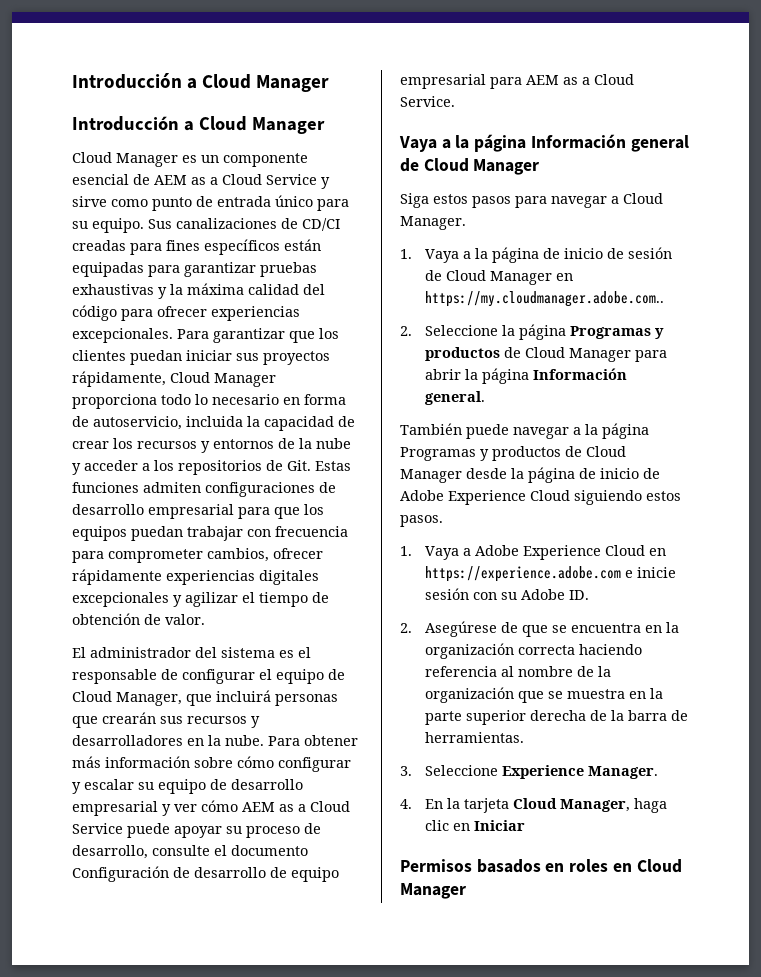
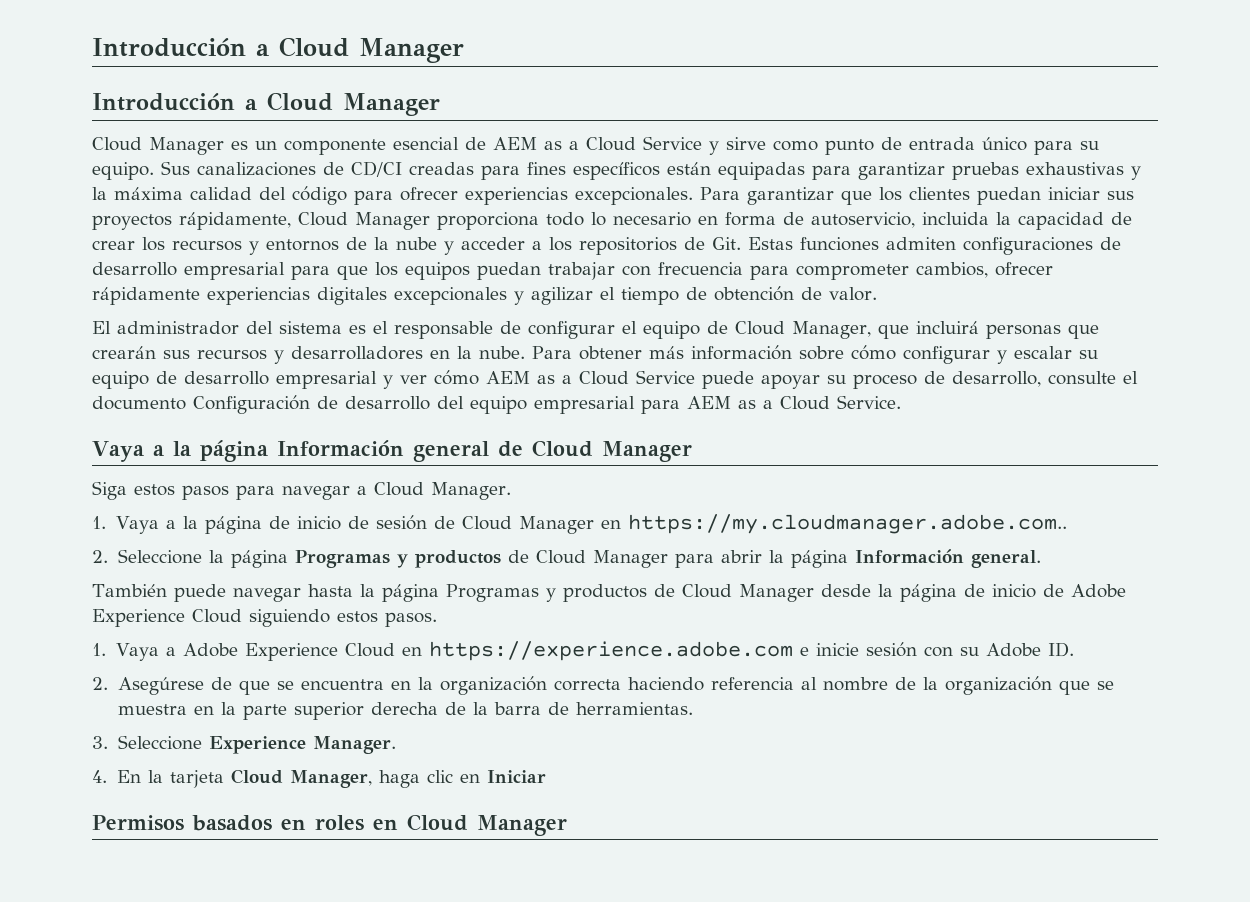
- Para obtener más información sobre cómo configurar y escalar su equipo de desarrollo empresarial y ver cómo AEM as a Cloud Service puede apoyar su proceso de desarrollo, consulte el documento Configuración de desarrollo de equipo empresarial para AEM as a Cloud Service.
+ Para obtener más información sobre cómo configurar y escalar su equipo de desarrollo empresarial y ver cómo AEM as a Cloud Service puede apoyar su proceso de desarrollo, consulte el documento Configuración de desarrollo del equipo empresarial para AEM as a Cloud Service.
- También puede navegar a la página Programas y productos de Cloud Manager desde la página de inicio de Adobe Experience Cloud siguiendo estos pasos.
+ También puede navegar hasta la página Programas y productos de Cloud Manager desde la página de inicio de Adobe Experience Cloud siguiendo estos pasos.

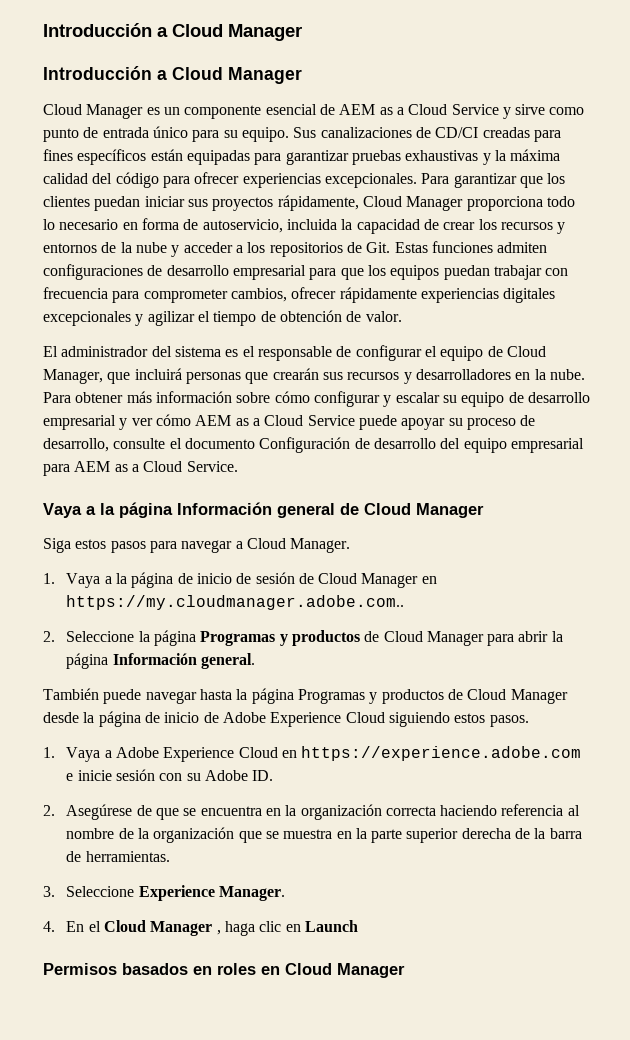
- 4. En la tarjeta Cloud Manager, haga clic en Iniciar
+ 4. En el Cloud Manager , haga clic en Launch

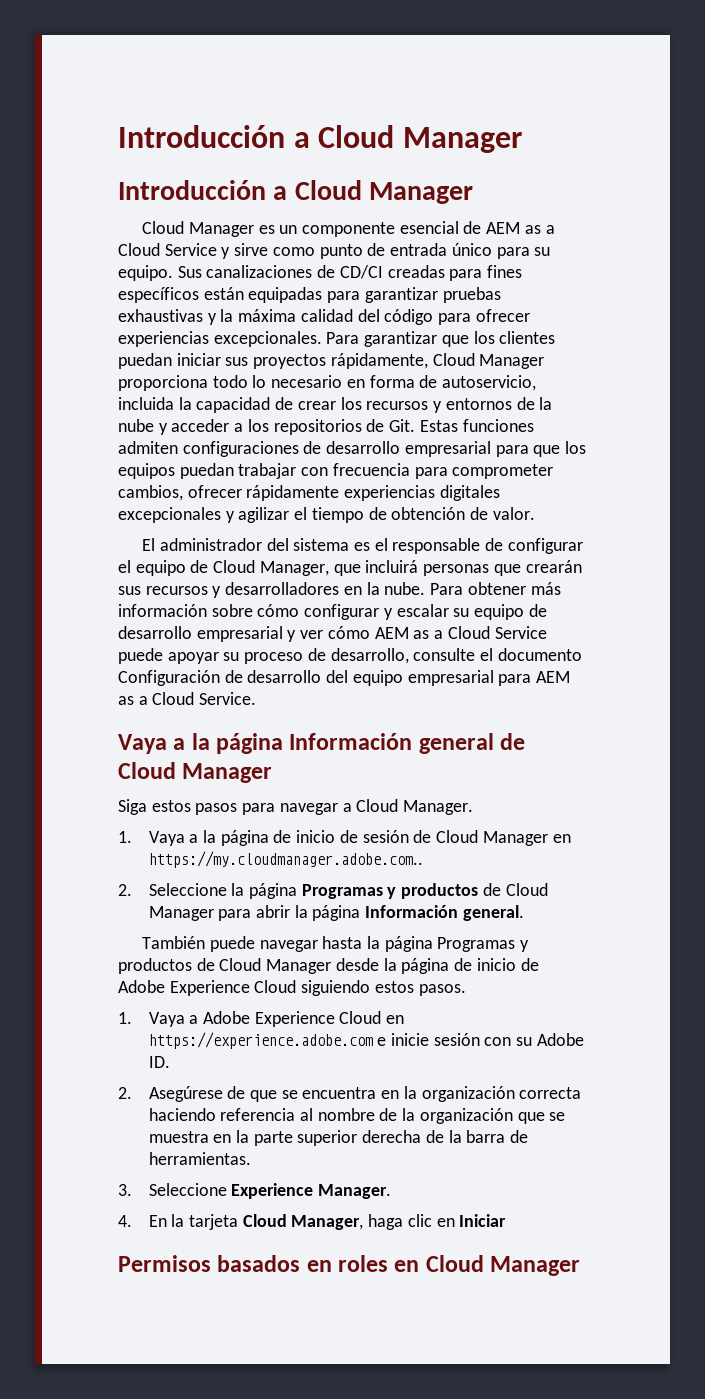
- 4. En el Cloud Manager , haga clic en Launch
+ 4. En la tarjeta Cloud Manager, haga clic en Iniciar

